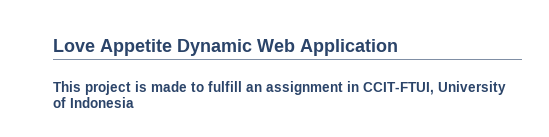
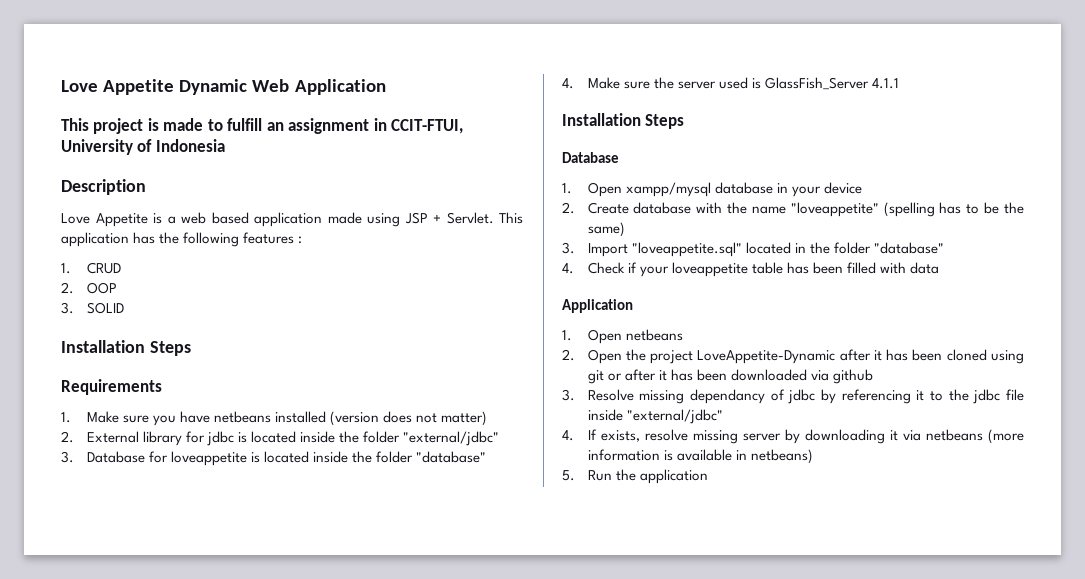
+ Description
+ Love Appetite is a web based application made using JSP + Servlet. This application has the following features :
+ 1. CRUD
+ 2. OOP
+ 3. SOLID
+ Installation Steps
+ Requirements
+ 1. Make sure you have netbeans installed (version does not matter)
+ 2. External library for jdbc is located inside the folder "external/jdbc"
+ 3. Database for loveappetite is located inside the folder "database"
+ 4. Make sure the server used is GlassFish_Server 4.1.1
+ Installation Steps
+ Database
+ 1. Open xampp/mysql database in your device
+ 2. Create database with the name "loveappetite" (spelling has to be the same)
+ 3. Import "loveappetite.sql" located in the folder "database"
+ 4. Check if your loveappetite table has been filled with data
+ Application
+ 1. Open netbeans
+ 2. Open the project LoveAppetite-Dynamic after it has been cloned using git or after it has been downloaded via github
+ 3. Resolve missing dependancy of jdbc by referencing it to the jdbc file inside "external/jdbc"
+ 4. If exists, resolve missing server by downloading it via netbeans (more information is available in netbeans)
+ 5. Run the application

